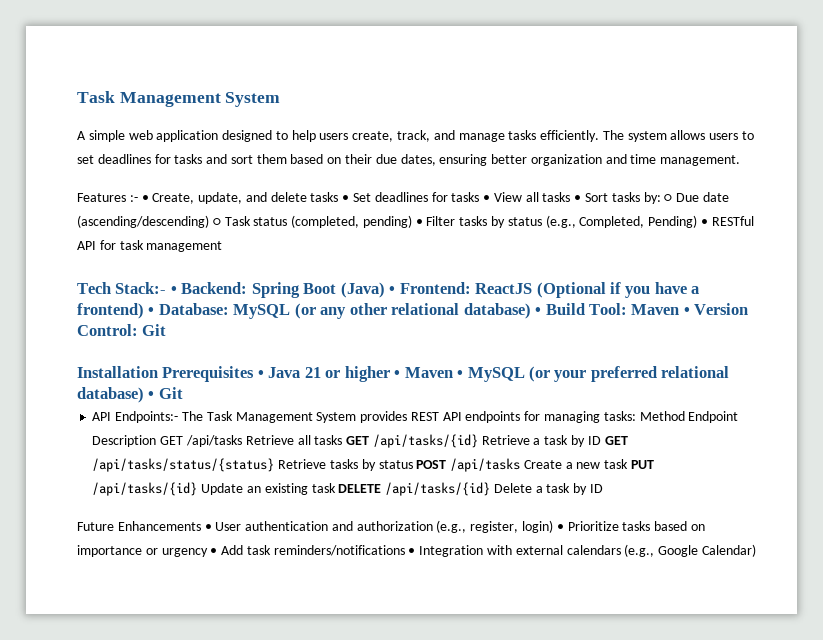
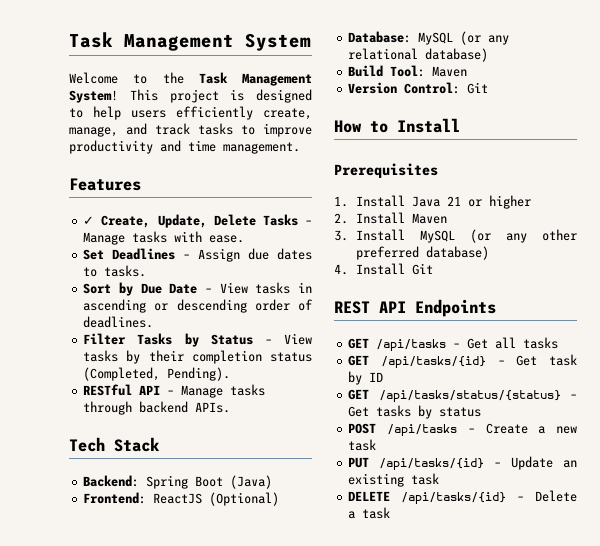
- A simple web application designed to help users create, track, and manage tasks efficiently. The system allows users to set deadlines for tasks and sort them based on their due dates, ensuring better organization and time management.
- Features :- • Create, update, and delete tasks • Set deadlines for tasks • View all tasks • Sort tasks by: ○ Due date (ascending/descending) ○ Task status (completed, pending) • Filter tasks by status (e.g., Completed, Pending) • RESTful API for task management
+ Welcome to the Task Management System! This project is designed to help users efficiently create, manage, and track tasks to improve productivity and time management.
+ Features
+ ✓ Create, Update, Delete Tasks – Manage tasks with ease.
+ Set Deadlines – Assign due dates to tasks.
+ Sort by Due Date – View tasks in ascending or descending order of deadlines.
+ Filter Tasks by Status – View tasks by their completion status (Completed, Pending).
+ RESTful API – Manage tasks through backend APIs.
- Tech Stack:- • Backend: Spring Boot (Java) • Frontend: ReactJS (Optional if you have a frontend) • Database: MySQL (or any other relational database) • Build Tool: Maven • Version Control: Git
+ Tech Stack
+ Backend: Spring Boot (Java)
+ Frontend: ReactJS (Optional)
+ Database: MySQL (or any relational database)
+ Build Tool: Maven
+ Version Control: Git
- Installation Prerequisites • Java 21 or higher • Maven • MySQL (or your preferred relational database) • Git
- API Endpoints:- The Task Management System provides REST API endpoints for managing tasks: Method Endpoint Description GET /api/tasks Retrieve all tasks GET /api/tasks/{id} Retrieve a task by ID GET /api/tasks/status/{status} Retrieve tasks by status POST /api/tasks Create a new task PUT /api/tasks/{id} Update an existing task DELETE /api/tasks/{id} Delete a task by ID
- Future Enhancements • User authentication and authorization (e.g., register, login) • Prioritize tasks based on importance or urgency • Add task reminders/notifications • Integration with external calendars (e.g., Google Calendar)
+ How to Install
+ Prerequisites
+ 1. Install Java 21 or higher
+ 2. Install Maven
+ 3. Install MySQL (or any other preferred database)
+ 4. Install Git
+ REST API Endpoints
+ GET /api/tasks – Get all tasks
+ GET /api/tasks/{id} – Get task by ID
+ GET /api/tasks/status/{status} – Get tasks by status
+ POST /api/tasks – Create a new task
+ PUT /api/tasks/{id} – Update an existing task
+ DELETE /api/tasks/{id} – Delete a task

